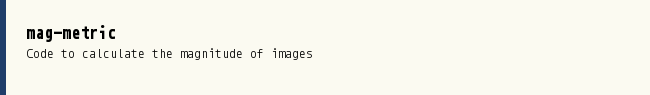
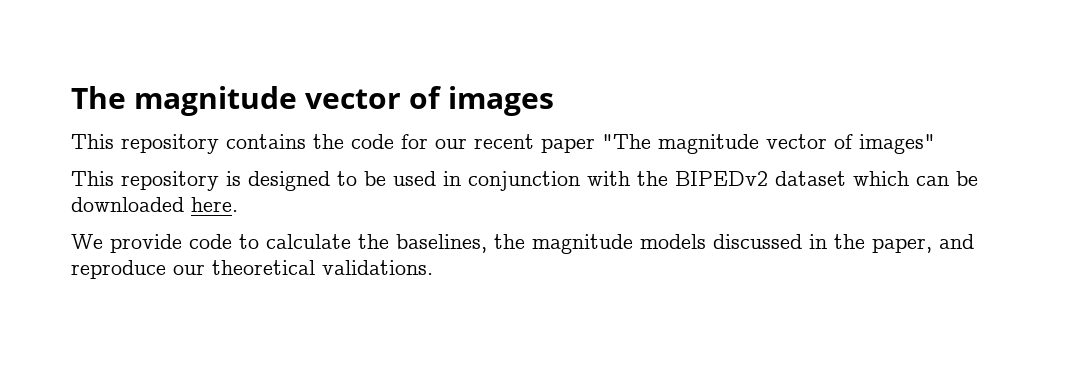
- mag-metric
- Code to calculate the magnitude of images
+ The magnitude vector of images
+ This repository contains the code for our recent paper "The magnitude vector of images"
+ This repository is designed to be used in conjunction with the BIPEDv2 dataset which can be downloaded here.
+ We provide code to calculate the baselines, the magnitude models discussed in the paper, and reproduce our theoretical validations.

